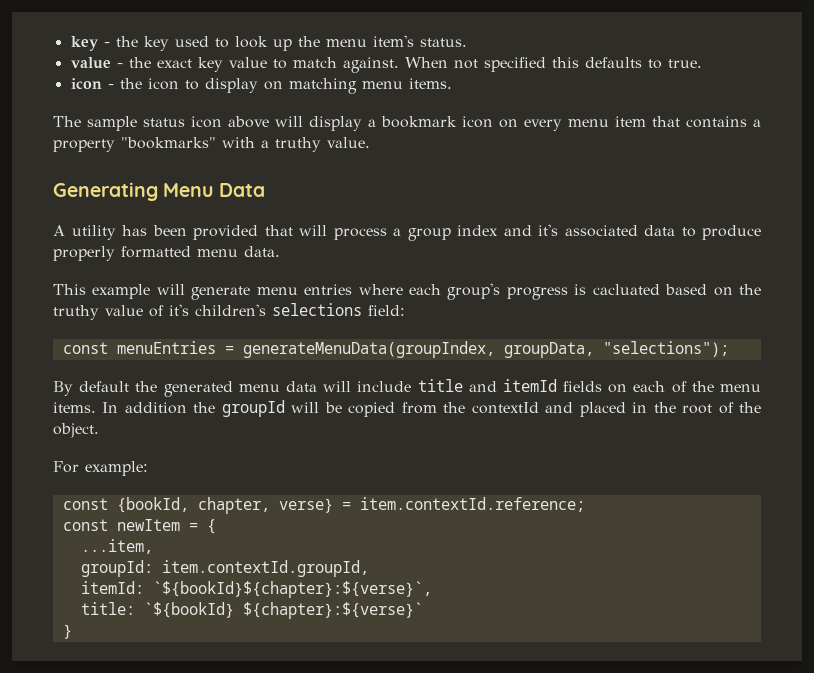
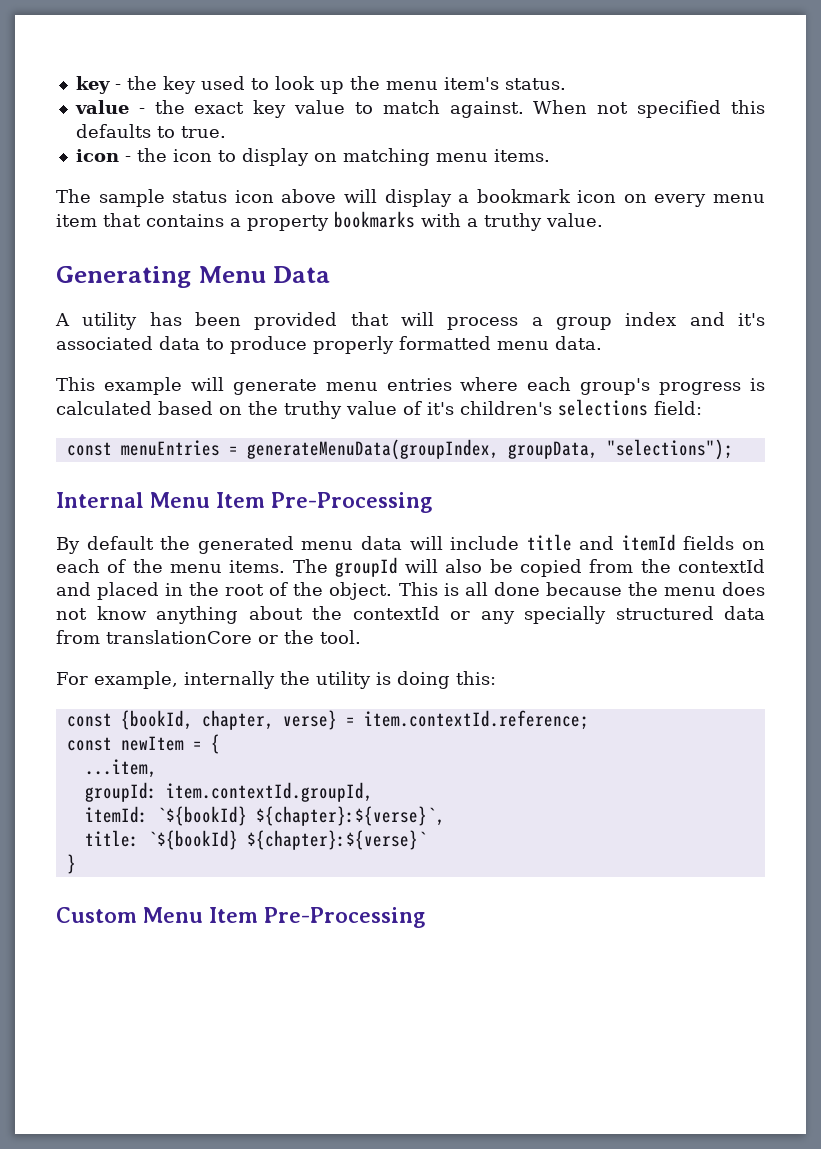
- The sample status icon above will display a bookmark icon on every menu item that contains a property "bookmarks" with a truthy value.
+ The sample status icon above will display a bookmark icon on every menu item that contains a property bookmarks with a truthy value.
- This example will generate menu entries where each group's progress is cacluated based on the truthy value of it's children's selections field:
+ This example will generate menu entries where each group's progress is calculated based on the truthy value of it's children's selections field:
+ Internal Menu Item Pre-Processing
- In addition the groupId will be copied from the contextId and placed in the root of the object.
- For example:
+ The groupId will also be copied from the contextId and placed in the root of the object. This is all done because the menu does not know anything about the contextId or any specially structured data from translationCore or the tool.
+ For example, internally the utility is doing this:
- itemId: `${bookId}${chapter}:${verse}`,
+ itemId: `${bookId} ${chapter}:${verse}`,
+ Custom Menu Item Pre-Processing

